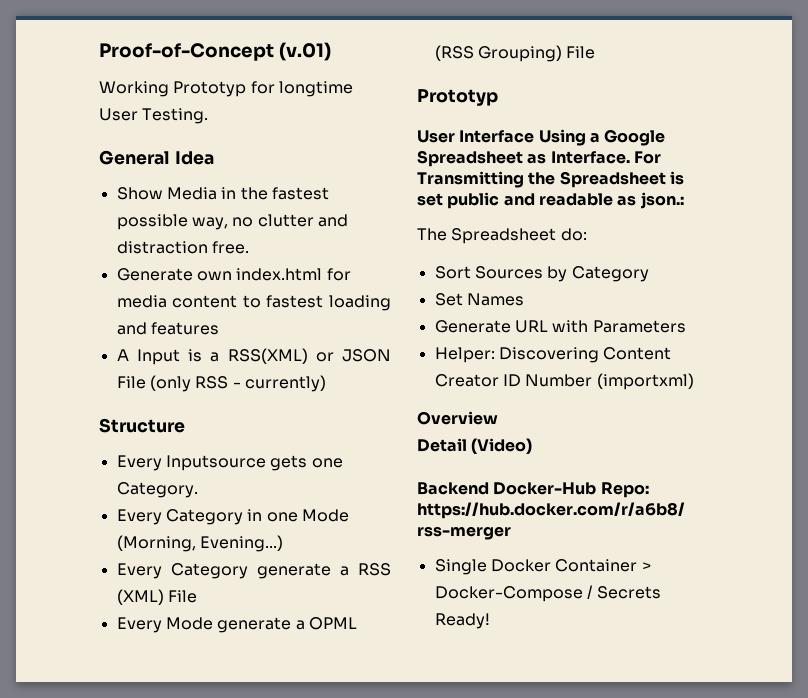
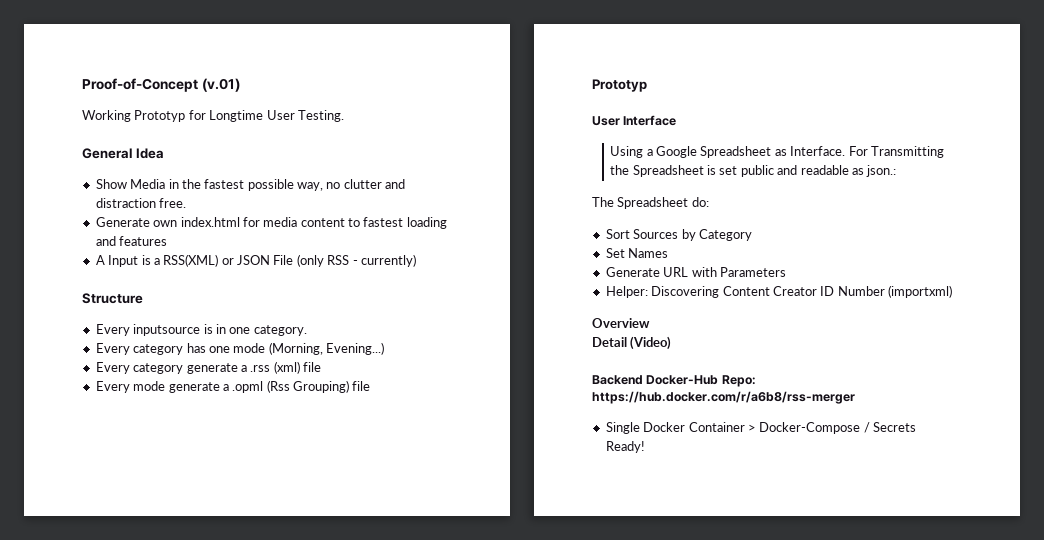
- Working Prototyp for longtime User Testing.
+ Working Prototyp for Longtime User Testing.
- Every Inputsource gets one Category.
- Every Category in one Mode (Morning, Evening...)
+ Every inputsource is in one category.
+ Every category has one mode (Morning, Evening...)
- Every Category generate a RSS (XML) File
- Every Mode generate a OPML (RSS Grouping) File
+ Every category generate a .rss (xml) file
+ Every mode generate a .opml (Rss Grouping) file
- User Interface Using a Google Spreadsheet as Interface.
+ User Interface
+ Using a Google Spreadsheet as Interface.

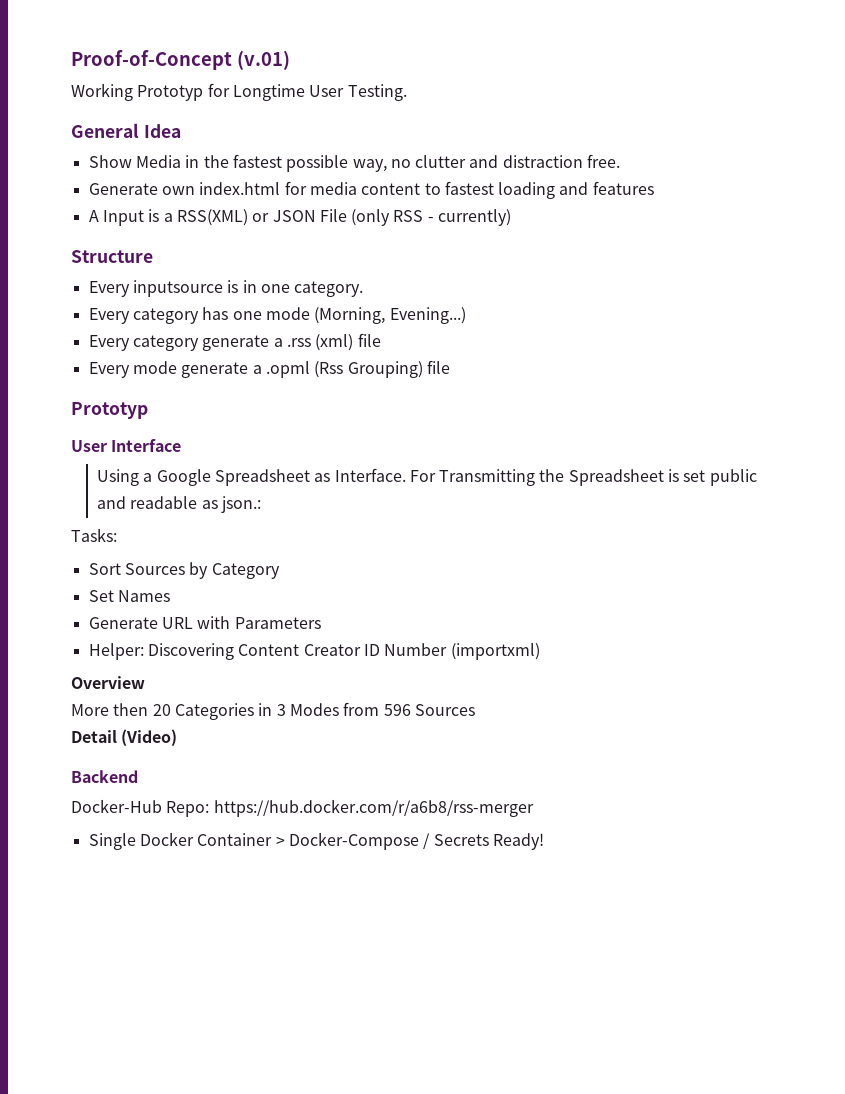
- The Spreadsheet do:
+ Tasks:
+ More then 20 Categories in 3 Modes from 596 Sources
- Backend Docker-Hub Repo: https://hub.docker.com/r/a6b8/rss-merger
+ Backend
+ Docker-Hub Repo: https://hub.docker.com/r/a6b8/rss-merger

